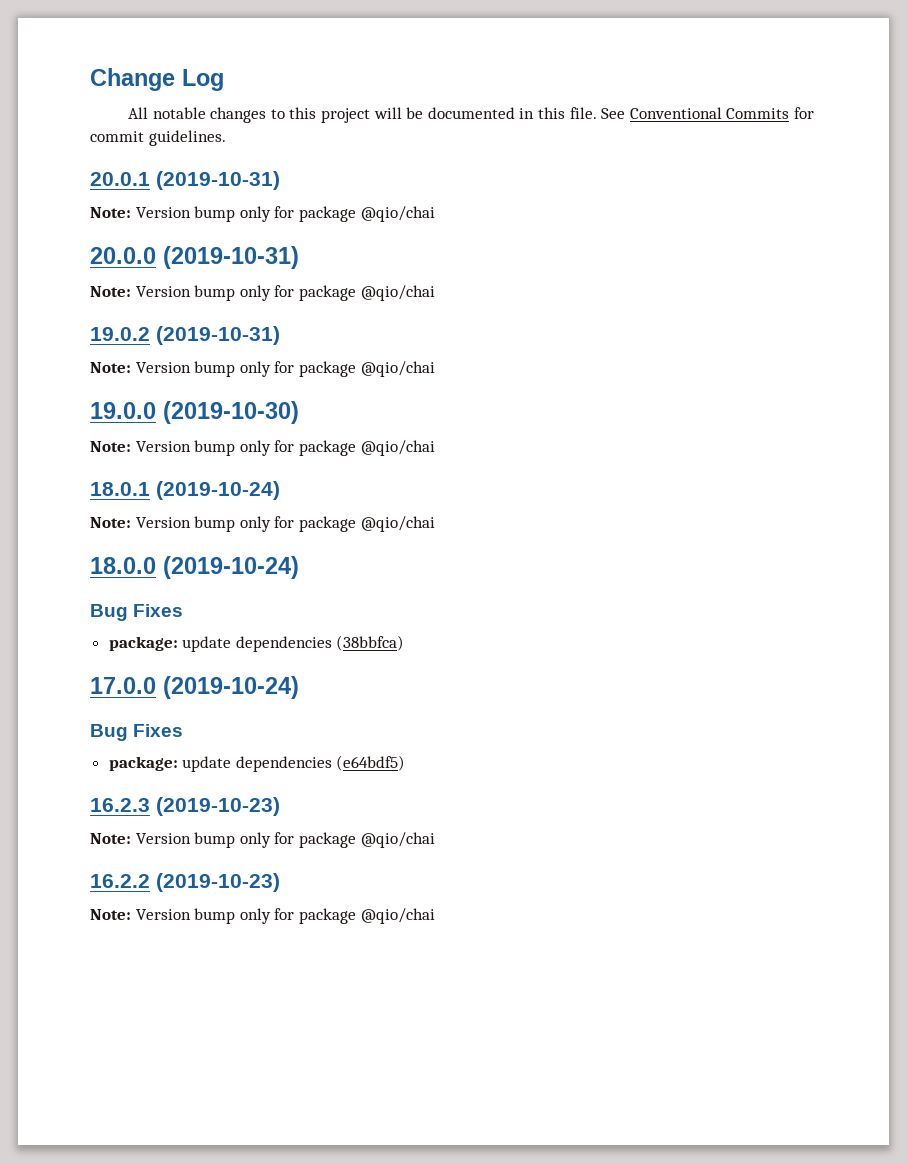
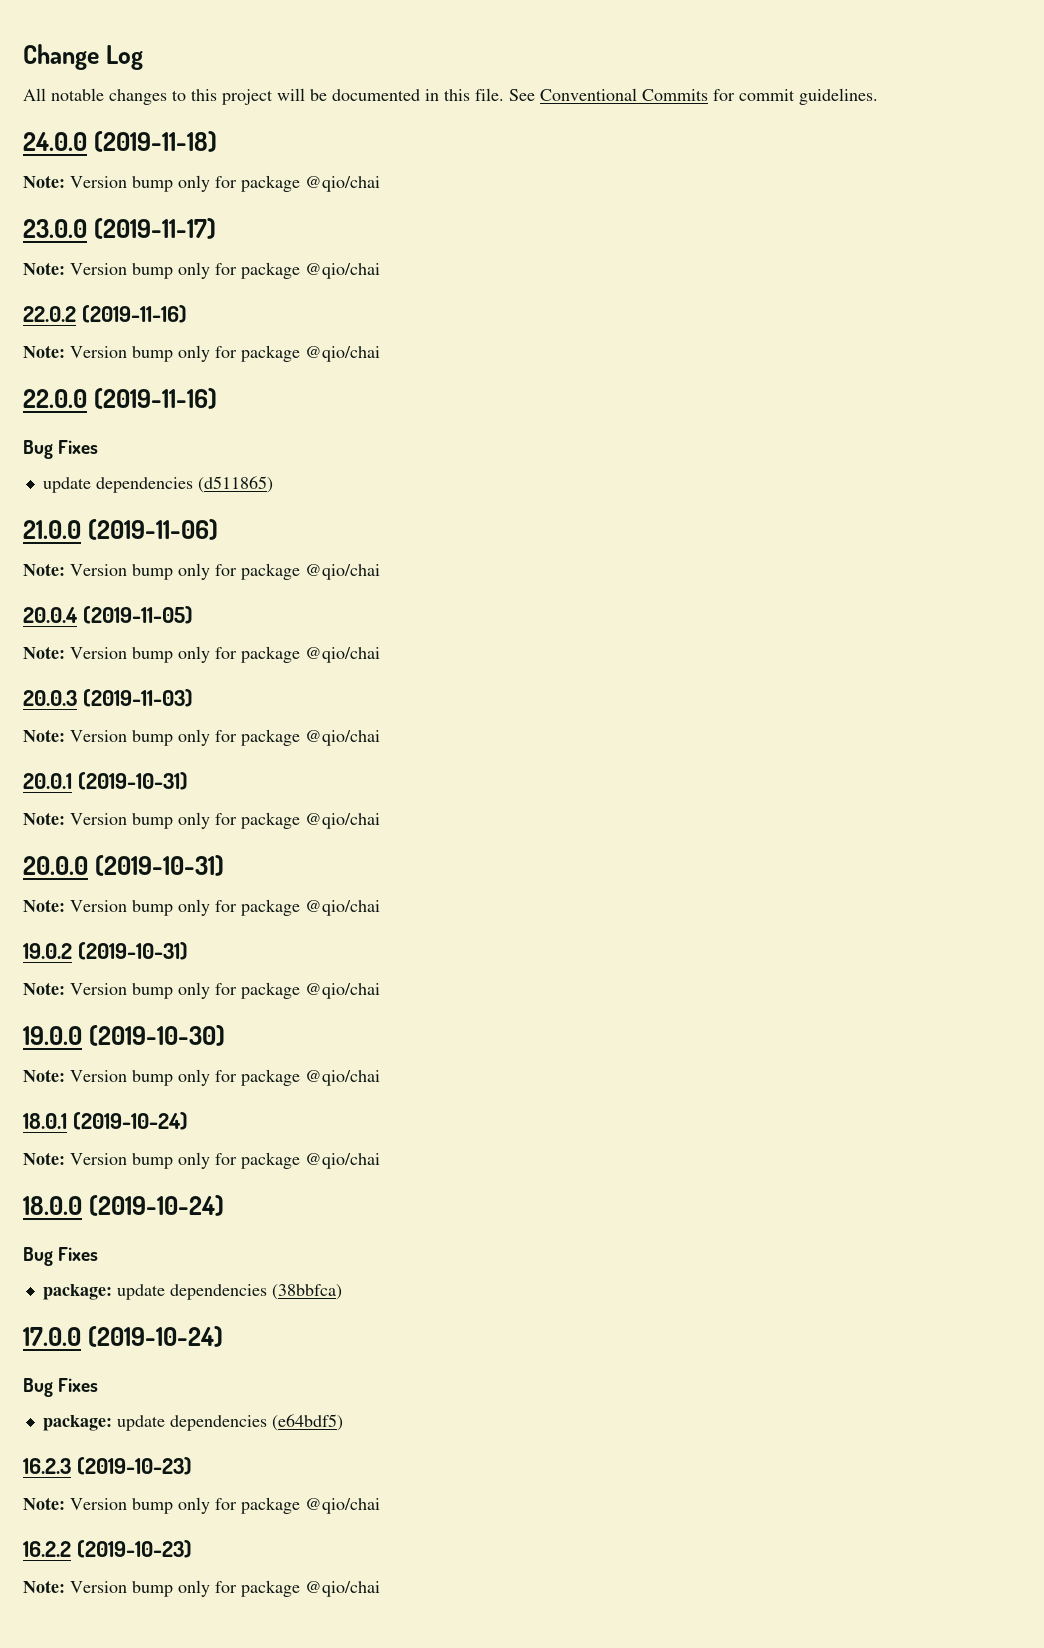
+ 24.0.0 (2019-11-18)
+ Note: Version bump only for package @qio/chai
+ 23.0.0 (2019-11-17)
+ Note: Version bump only for package @qio/chai
+ 22.0.2 (2019-11-16)
+ Note: Version bump only for package @qio/chai
+ 22.0.0 (2019-11-16)
+ Bug Fixes
+ update dependencies (d511865)
+ 21.0.0 (2019-11-06)
+ Note: Version bump only for package @qio/chai
+ 20.0.4 (2019-11-05)
+ Note: Version bump only for package @qio/chai
+ 20.0.3 (2019-11-03)
+ Note: Version bump only for package @qio/chai

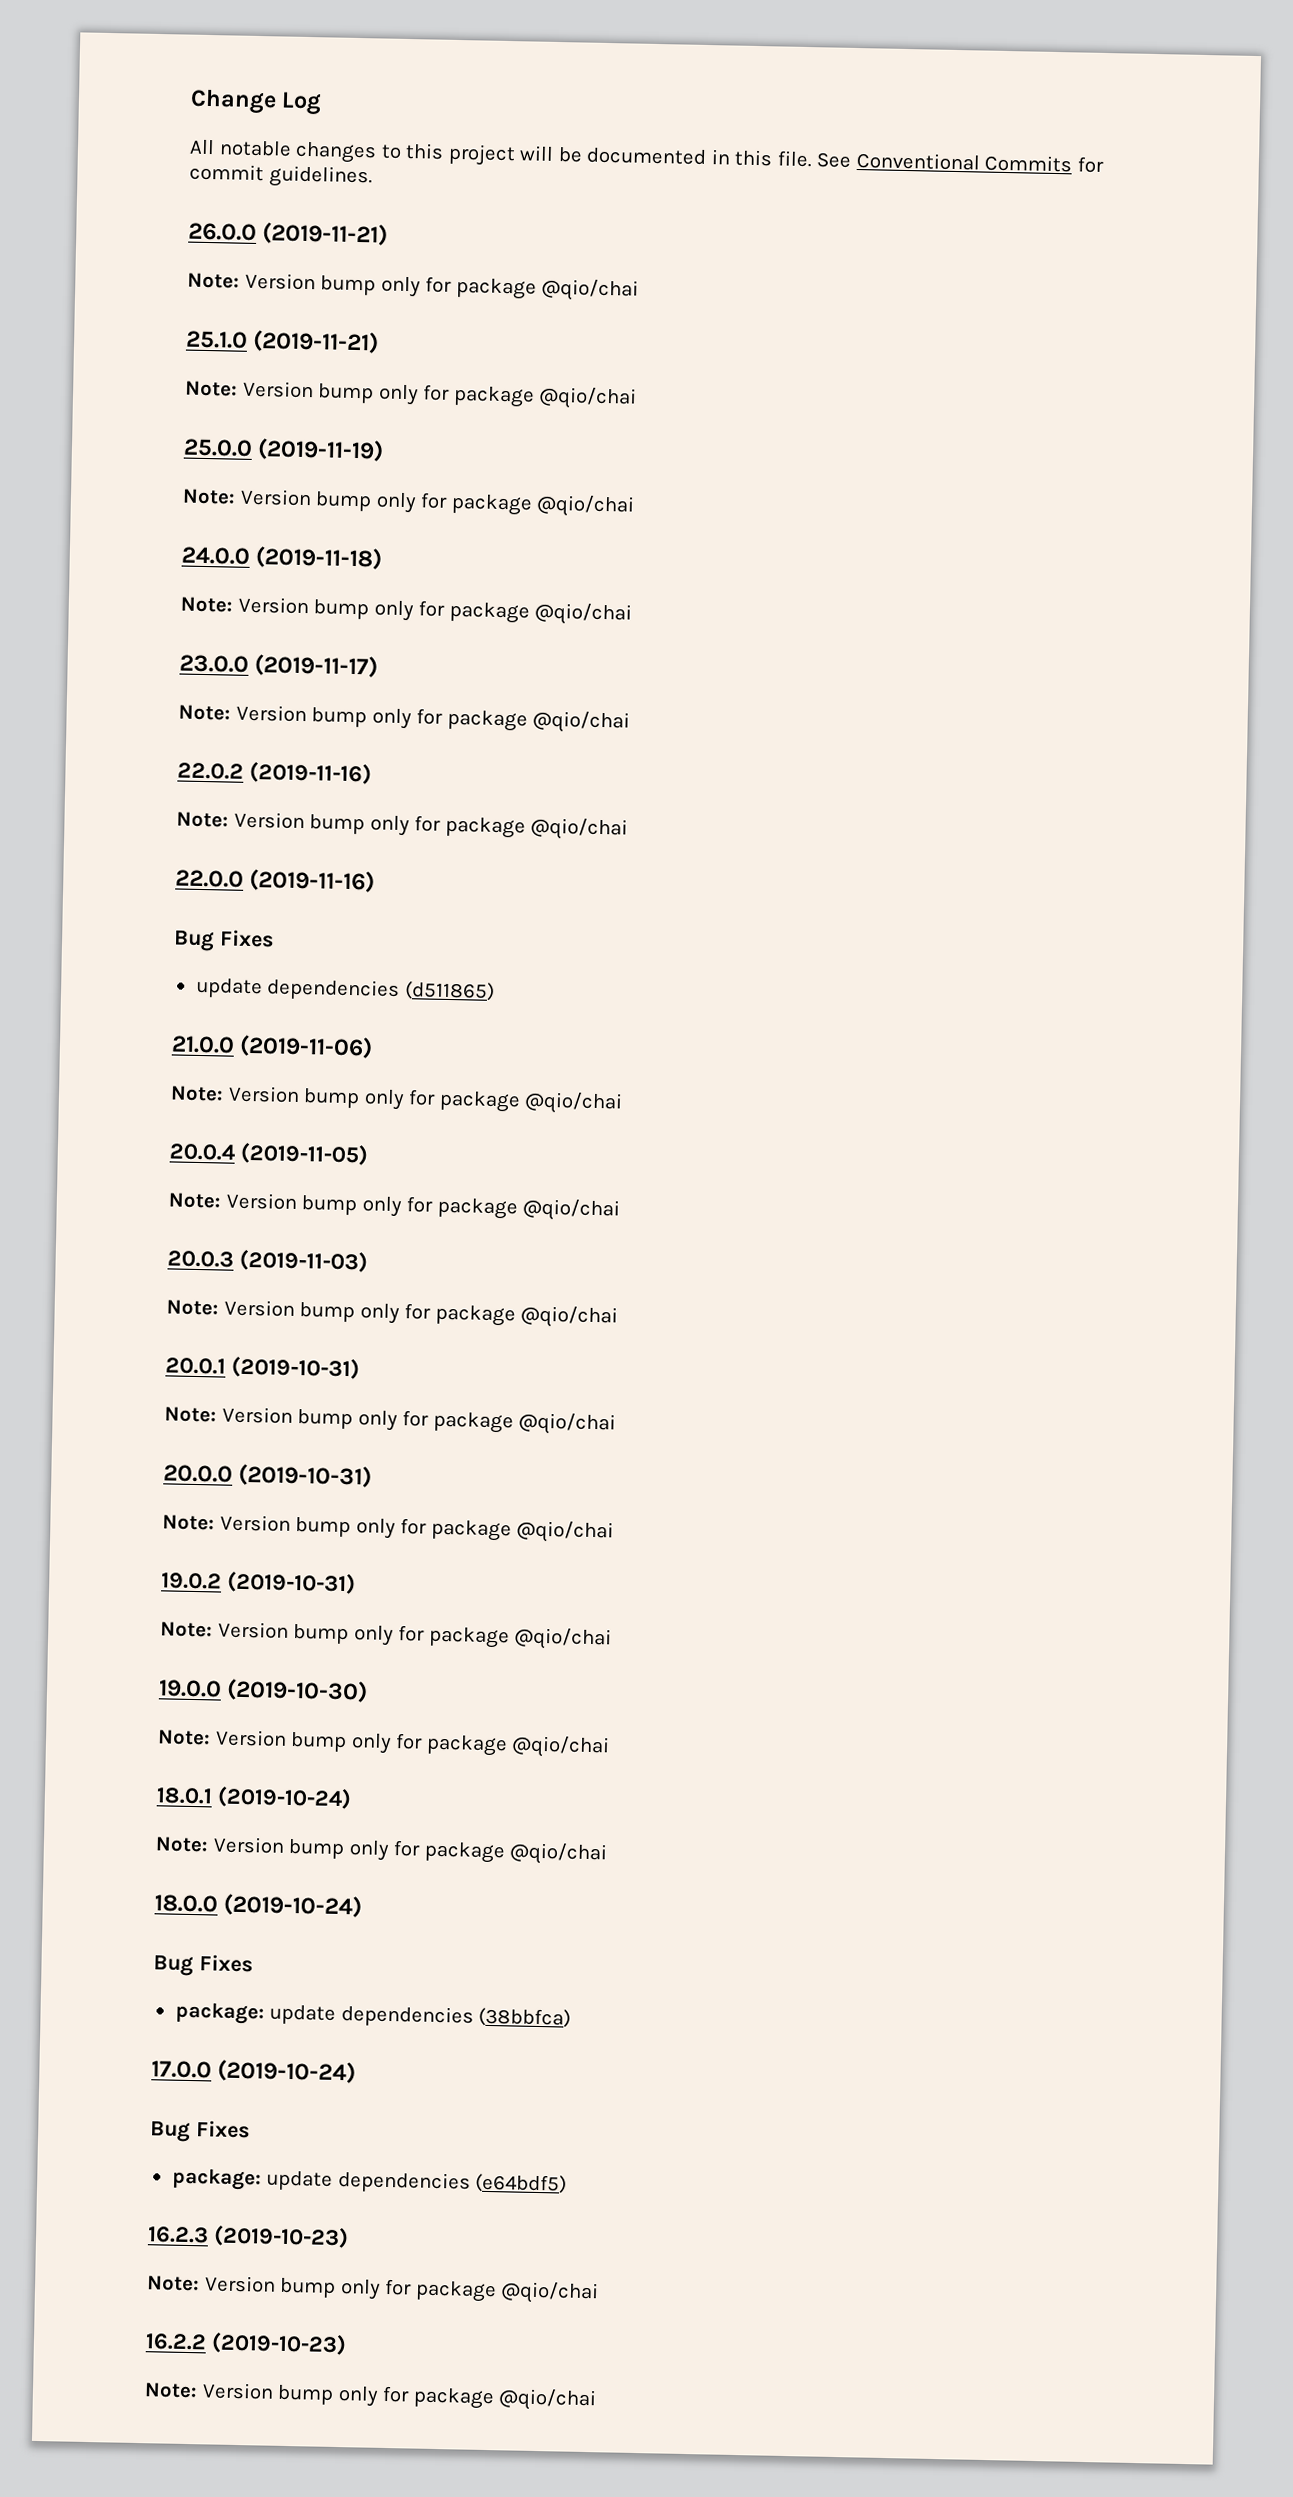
+ 26.0.0 (2019-11-21)
+ Note: Version bump only for package @qio/chai
+ 25.1.0 (2019-11-21)
+ Note: Version bump only for package @qio/chai
+ 25.0.0 (2019-11-19)
+ Note: Version bump only for package @qio/chai

